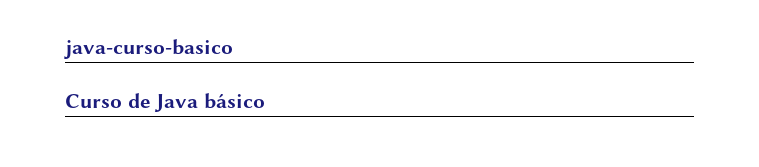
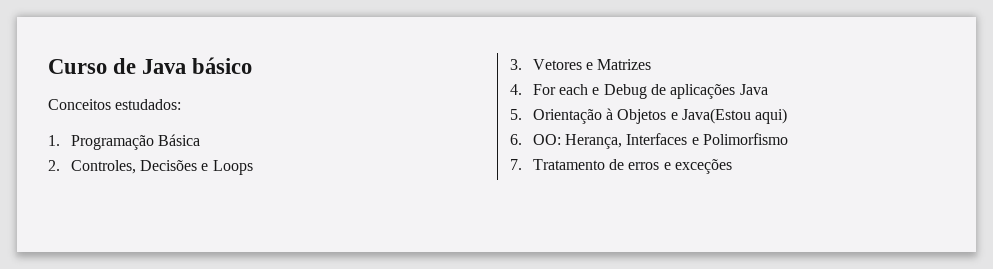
- java-curso-basico
+ Conceitos estudados:
+ 1. Programação Básica
+ 2. Controles, Decisões e Loops
+ 3. Vetores e Matrizes
+ 4. For each e Debug de aplicações Java
+ 5. Orientação à Objetos e Java(Estou aqui)
+ 6. OO: Herança, Interfaces e Polimorfismo
+ 7. Tratamento de erros e exceções

